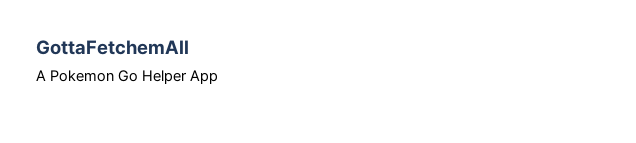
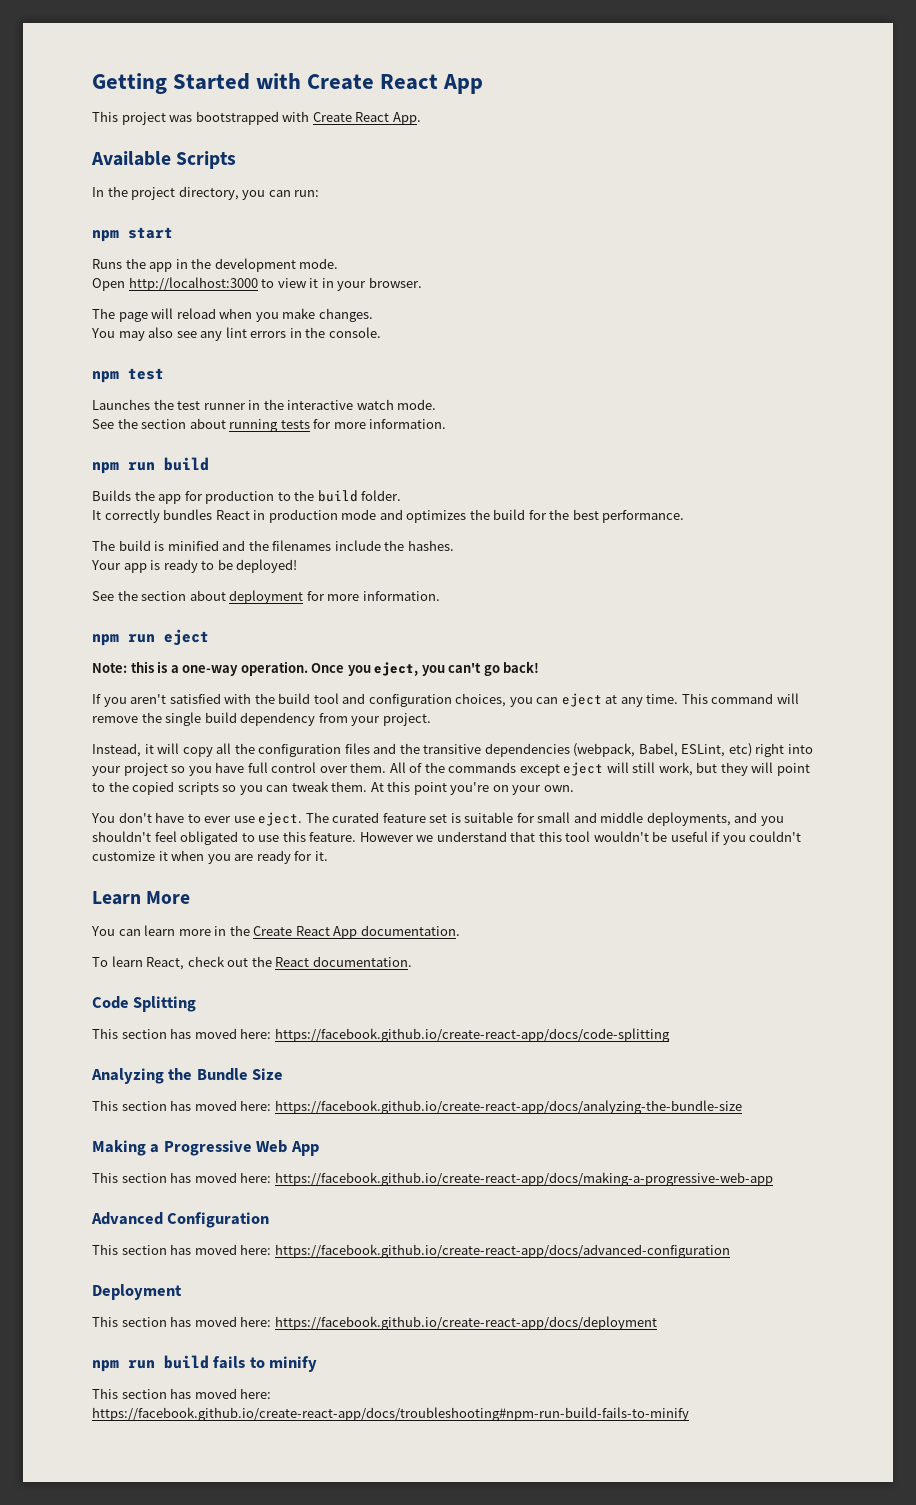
- GottaFetchemAll
- A Pokemon Go Helper App
+ Getting Started with Create React App
+ This project was bootstrapped with Create React App.
+ Available Scripts
+ In the project directory, you can run:
+ npm start
+ Runs the app in the development mode.
+ Open http://localhost:3000 to view it in your browser.
+ The page will reload when you make changes.
+ You may also see any lint errors in the console.
+ npm test
+ Launches the test runner in the interactive watch mode.
+ See the section about running tests for more information.
+ npm run build
+ Builds the app for production to the build folder.
+ It correctly bundles React in production mode and optimizes the build for the best performance.
+ The build is minified and the filenames include the hashes.
+ Your app is ready to be deployed!
+ See the section about deployment for more information.
+ npm run eject
+ Note: this is a one-way operation. Once you eject, you can't go back!
+ If you aren't satisfied with the build tool and configuration choices, you can eject at any time. This command will remove the single build dependency from your project.
+ Instead, it will copy all the configuration files and the transitive dependencies (webpack, Babel, ESLint, etc) right into your project so you have full control over them. All of the commands except eject will still work, but they will point to the copied scripts so you can tweak them. At this point you're on your own.
+ You don't have to ever use eject. The curated feature set is suitable for small and middle deployments, and you shouldn't feel obligated to use this feature. However we understand that this tool wouldn't be useful if you couldn't customize it when you are ready for it.
+ Learn More
+ You can learn more in the Create React App documentation.
+ To learn React, check out the React documentation.
+ Code Splitting
+ This section has moved here: https://facebook.github.io/create-react-app/docs/code-splitting
+ Analyzing the Bundle Size
+ This section has moved here: https://facebook.github.io/create-react-app/docs/analyzing-the-bundle-size
+ Making a Progressive Web App
+ This section has moved here: https://facebook.github.io/create-react-app/docs/making-a-progressive-web-app
+ Advanced Configuration
+ This section has moved here: https://facebook.github.io/create-react-app/docs/advanced-configuration
+ Deployment
+ This section has moved here: https://facebook.github.io/create-react-app/docs/deployment
+ npm run build fails to minify
+ This section has moved here: https://facebook.github.io/create-react-app/docs/troubleshooting#npm-run-build-fails-to-minify

